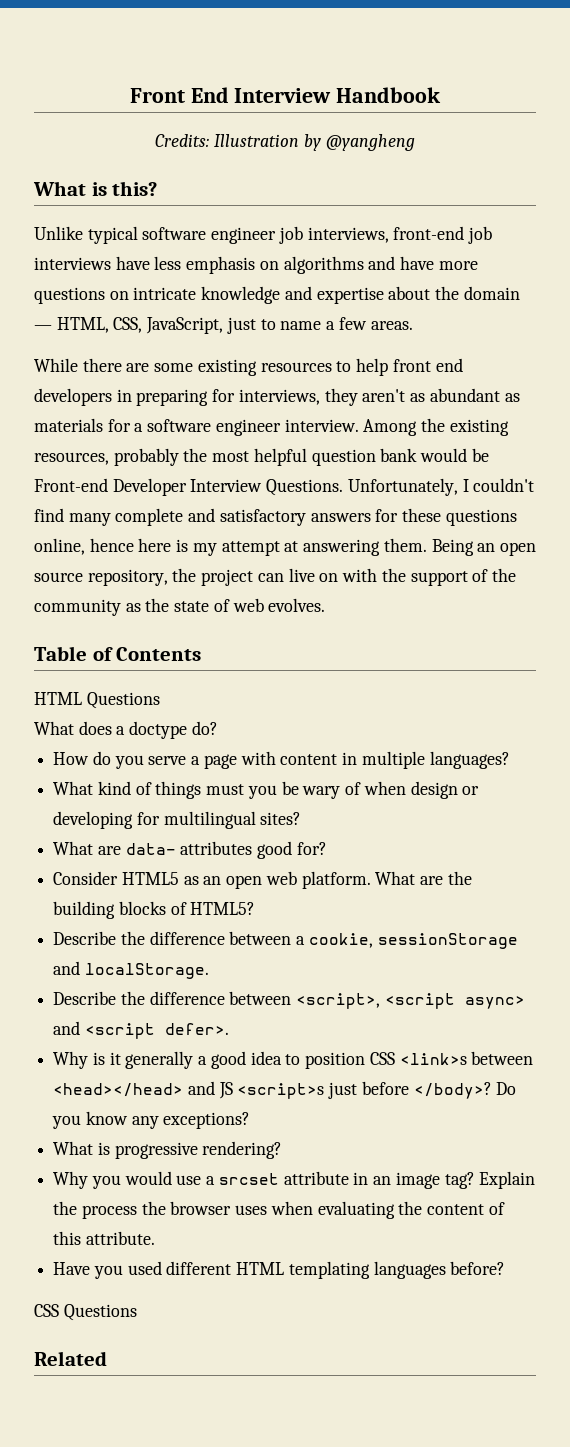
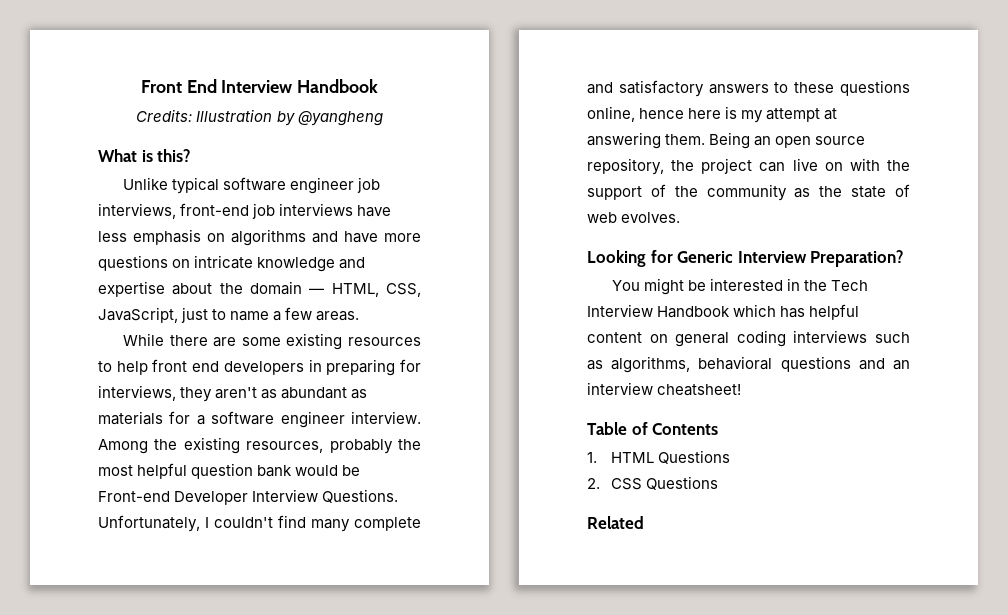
- Unfortunately, I couldn't find many complete and satisfactory answers for these questions online, hence here is my attempt at answering them.
+ Unfortunately, I couldn't find many complete and satisfactory answers to these questions online, hence here is my attempt at answering them.
+ Looking for Generic Interview Preparation?
+ You might be interested in the Tech Interview Handbook which has helpful content on general coding interviews such as algorithms, behavioral questions and an interview cheatsheet!
- HTML Questions
+ 1. HTML Questions
- What does a doctype do?
- How do you serve a page with content in multiple languages?
- What kind of things must you be wary of when design or developing for multilingual sites?
- What are data- attributes good for?
- Consider HTML5 as an open web platform. What are the building blocks of HTML5?
- Describe the difference between a cookie, sessionStorage and localStorage.
- Describe the difference between <script>, <script async> and <script defer>.
- Why is it generally a good idea to position CSS <link>s between <head></head> and JS <script>s just before </body>? Do you know any exceptions?
- What is progressive rendering?
- Why you would use a srcset attribute in an image tag? Explain the process the browser uses when evaluating the content of this attribute.
- Have you used different HTML templating languages before?
- CSS Questions
+ 2. CSS Questions

